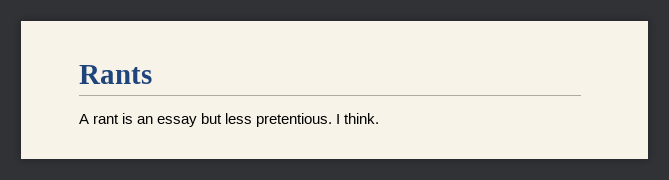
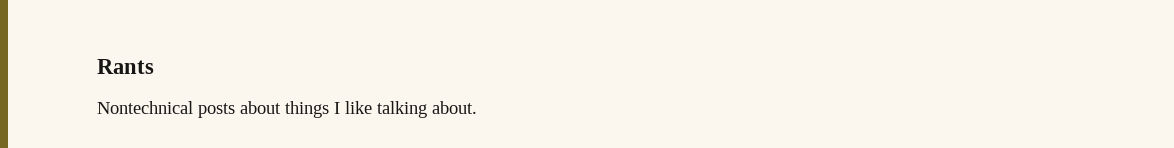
- A rant is an essay but less pretentious. I think.
+ Nontechnical posts about things I like talking about.

